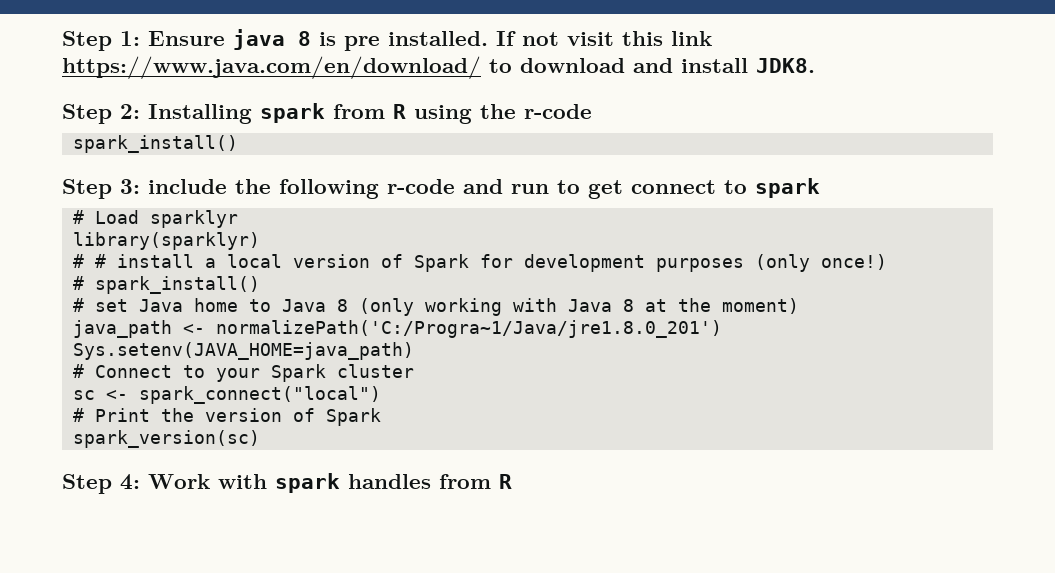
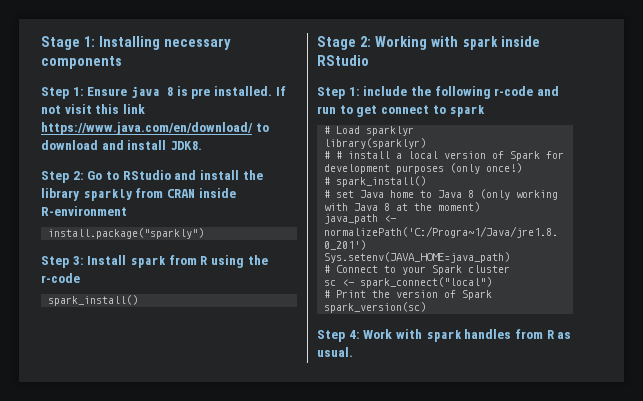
+ Stage 1: Installing necessary components
- Step 2: Installing spark from R using the r-code
+ Step 2: Go to RStudio and install the library sparkly from CRAN inside R-environment
+ install.package("sparkly")
+ Step 3: Install spark from R using the r-code
- Step 3: include the following r-code and run to get connect to spark
+ Stage 2: Working with spark inside RStudio
+ Step 1: include the following r-code and run to get connect to spark
- Step 4: Work with spark handles from R
+ Step 4: Work with spark handles from R as usual.

